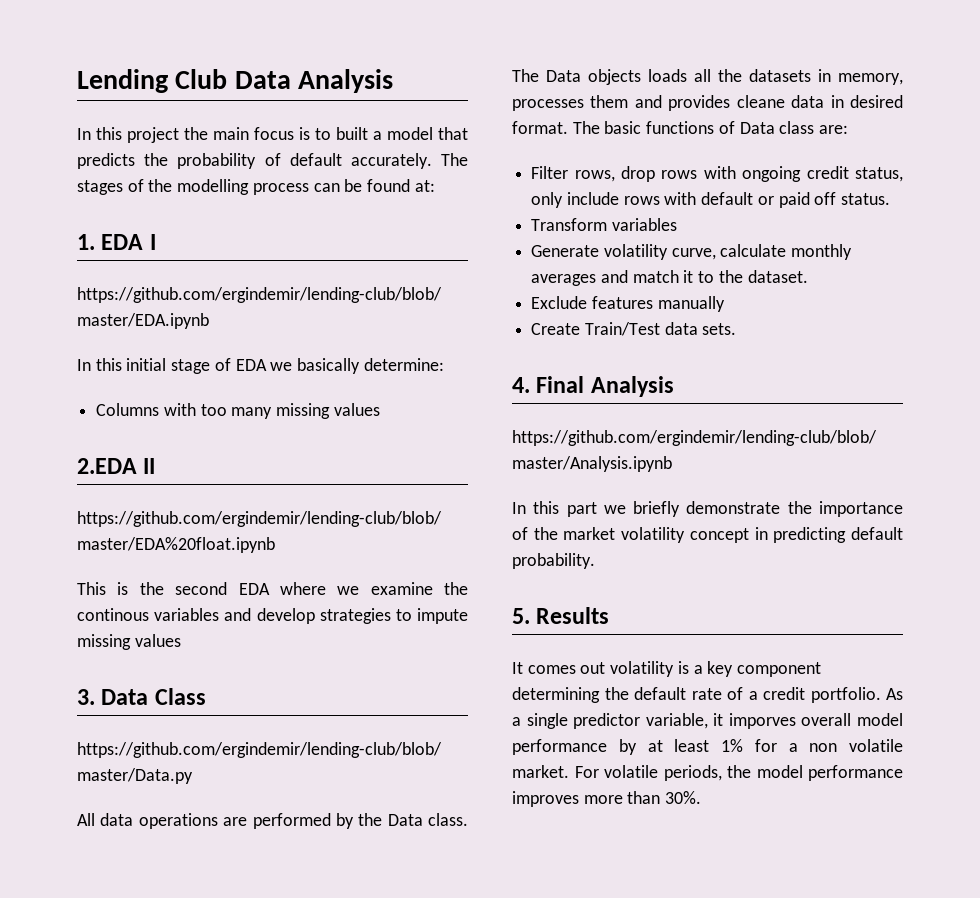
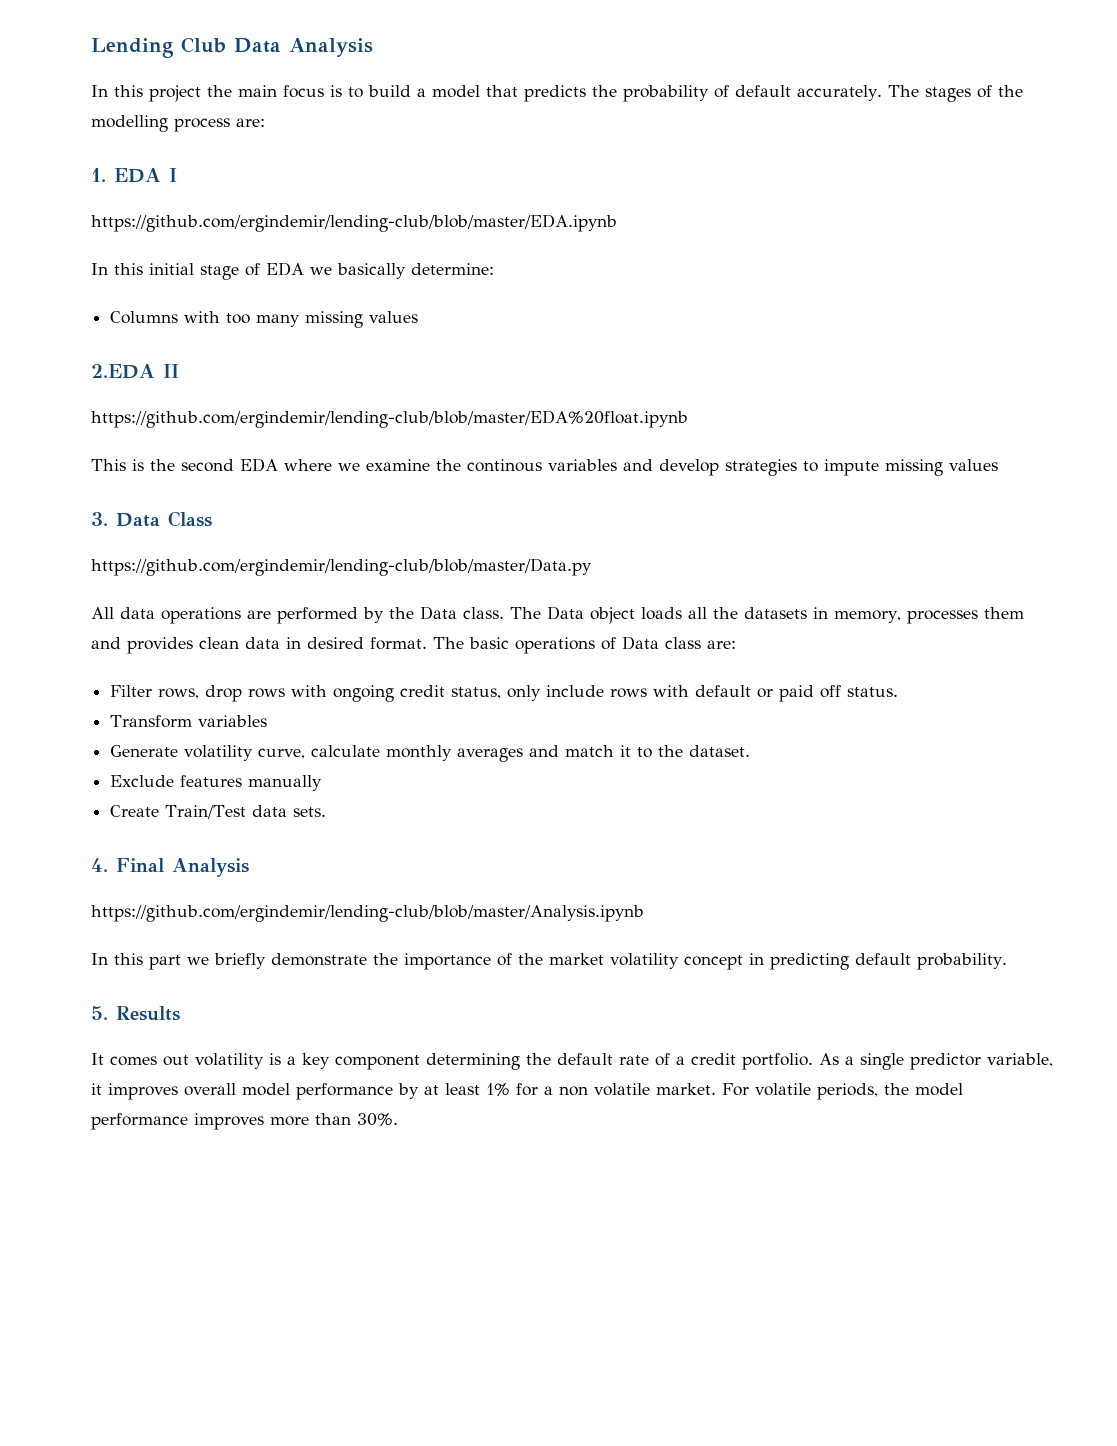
- In this project the main focus is to built a model that predicts the probability of default accurately.
+ In this project the main focus is to build a model that predicts the probability of default accurately.
- The stages of the modelling process can be found at:
+ The stages of the modelling process are:
- The Data objects loads all the datasets in memory, processes them and provides cleane data in desired format.
+ The Data object loads all the datasets in memory, processes them and provides clean data in desired format.
- The basic functions of Data class are:
+ The basic operations of Data class are:
- As a single predictor variable, it imporves overall model performance by at least 1% for a non volatile market.
+ As a single predictor variable, it improves overall model performance by at least 1% for a non volatile market.

